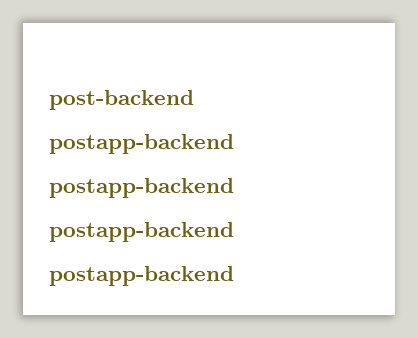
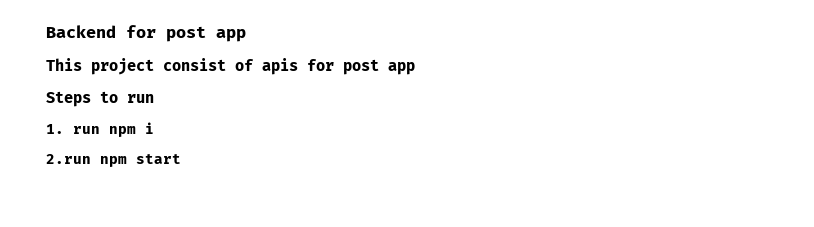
- post-backend
- postapp-backend
- postapp-backend
- postapp-backend
- postapp-backend
+ Backend for post app
+ This project consist of apis for post app
+ Steps to run
+ 1. run npm i
+ 2.run npm start

